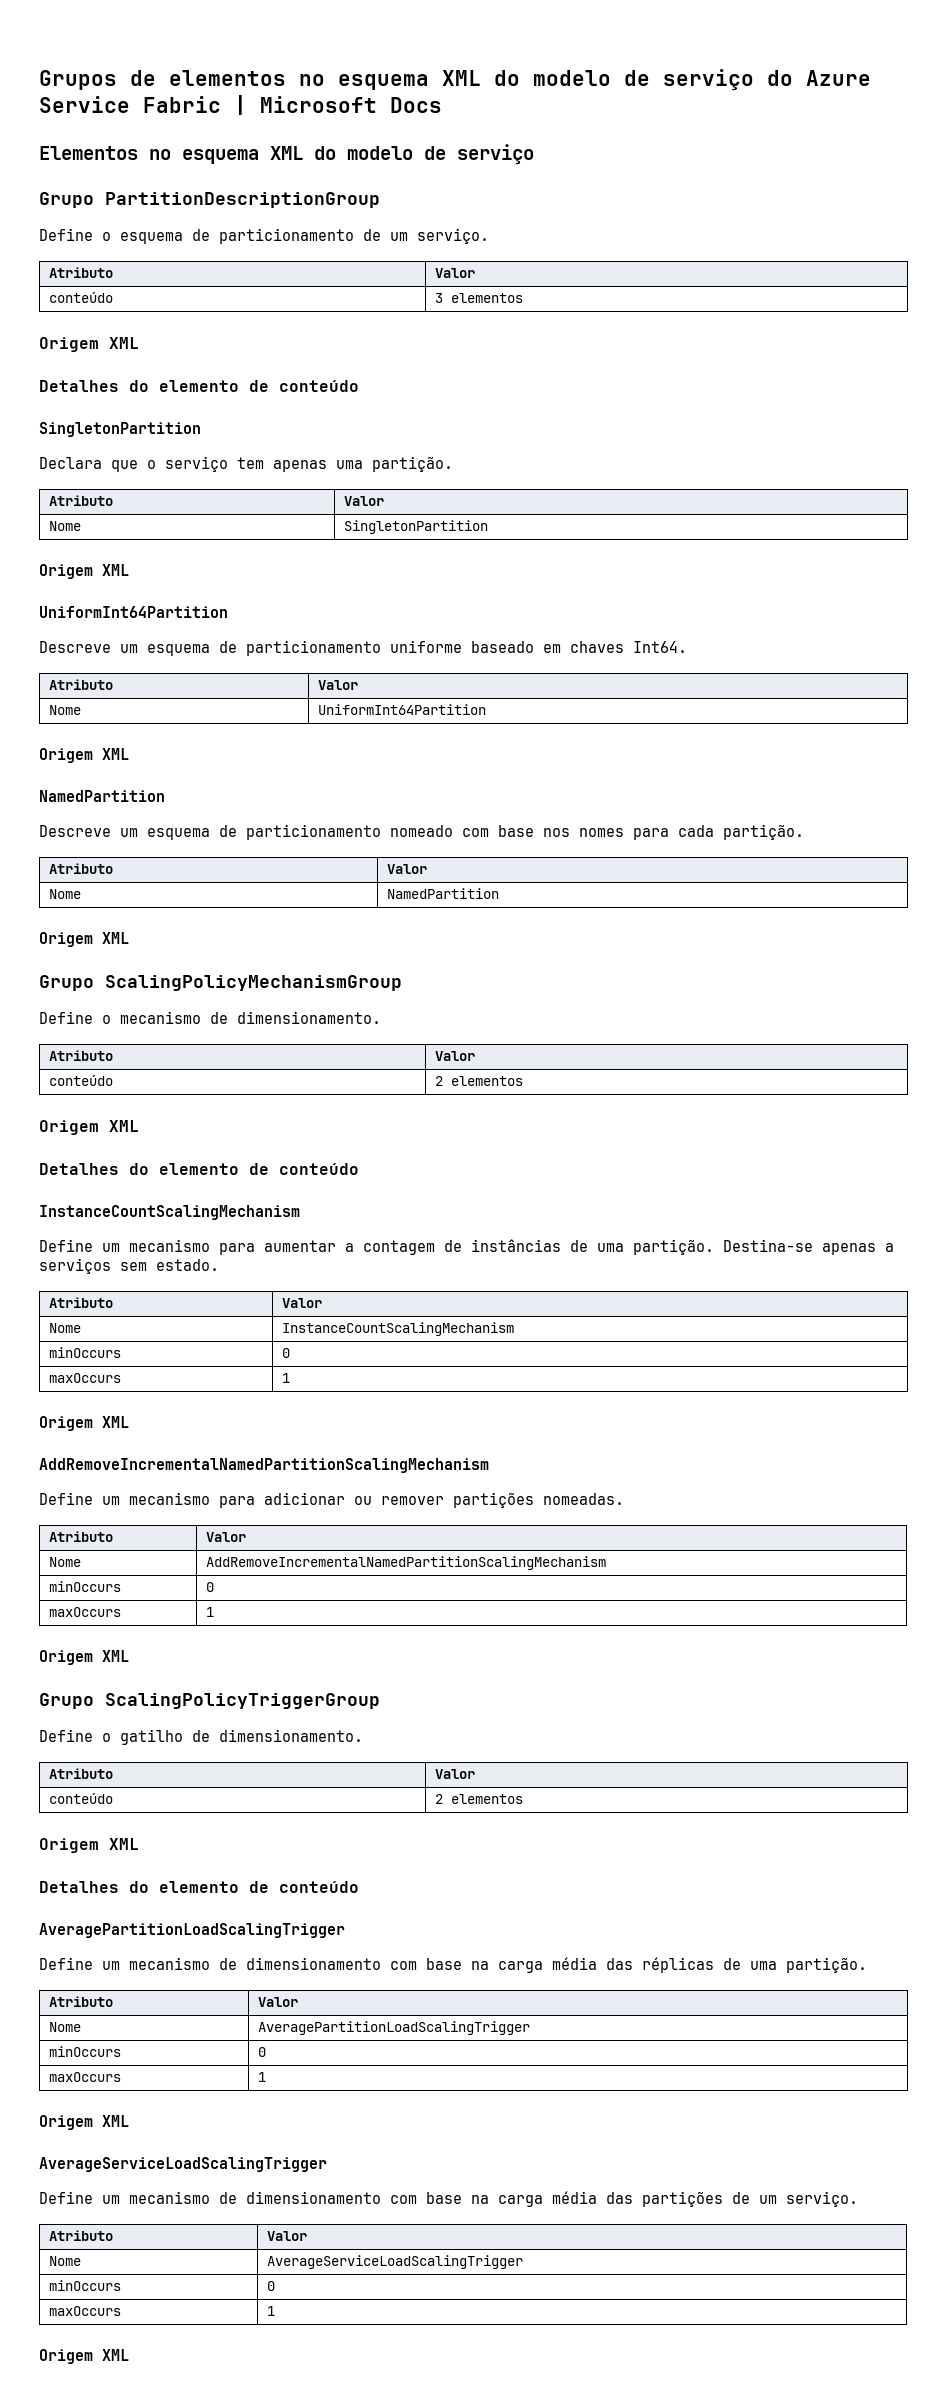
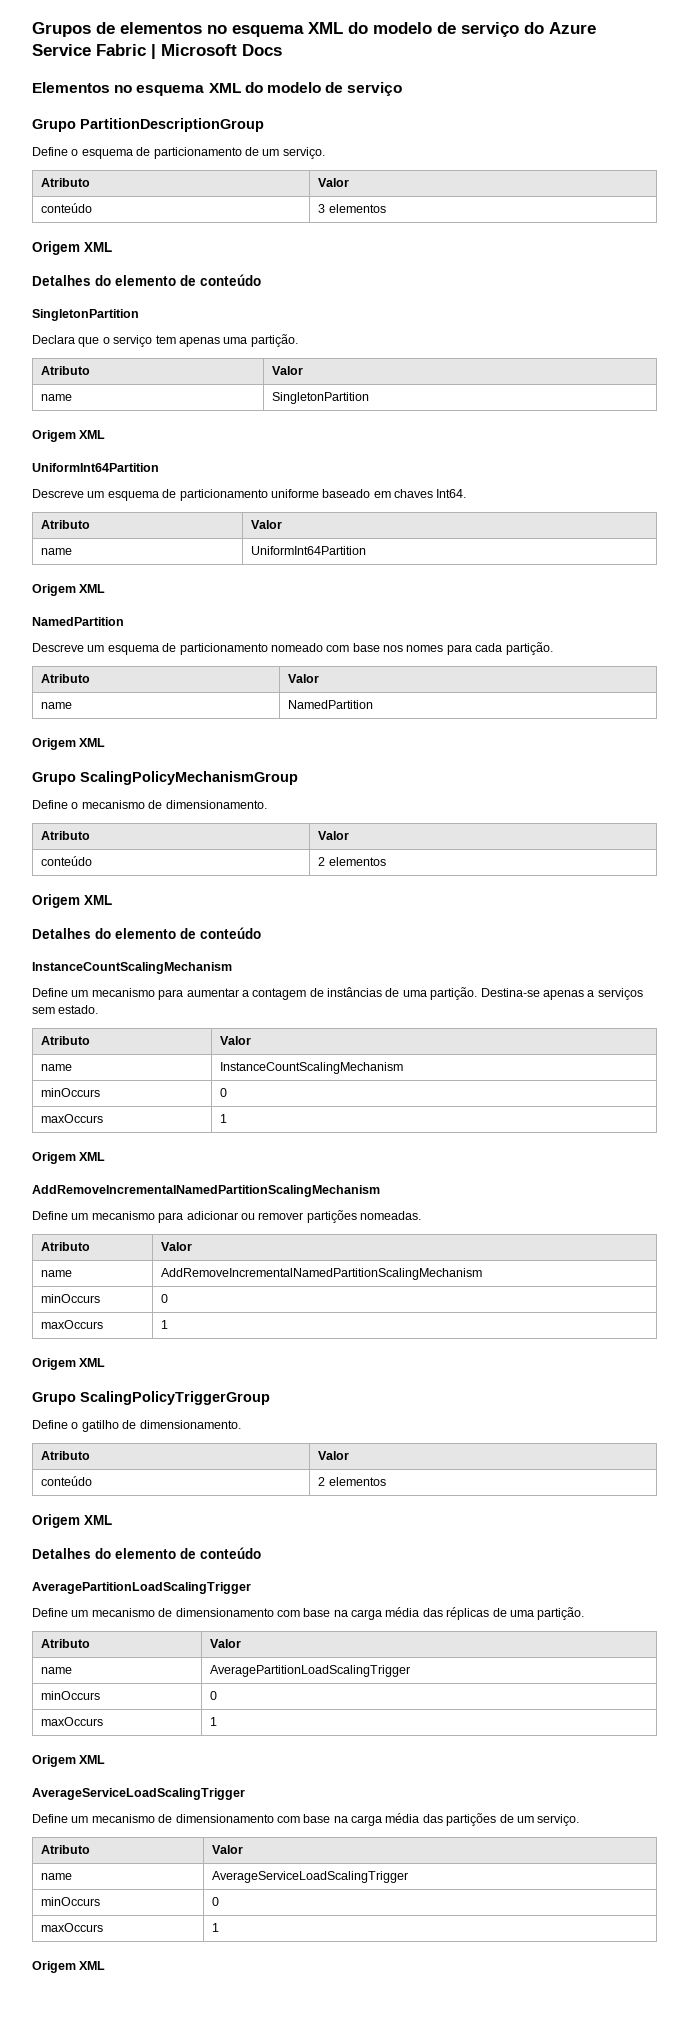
- Nome | SingletonPartition
+ name | SingletonPartition
- Nome | UniformInt64Partition
+ name | UniformInt64Partition
- Nome | NamedPartition
+ name | NamedPartition
- Nome | InstanceCountScalingMechanism
+ name | InstanceCountScalingMechanism
- Nome | AddRemoveIncrementalNamedPartitionScalingMechanism
+ name | AddRemoveIncrementalNamedPartitionScalingMechanism
- Nome | AveragePartitionLoadScalingTrigger
+ name | AveragePartitionLoadScalingTrigger
- Nome | AverageServiceLoadScalingTrigger
+ name | AverageServiceLoadScalingTrigger

